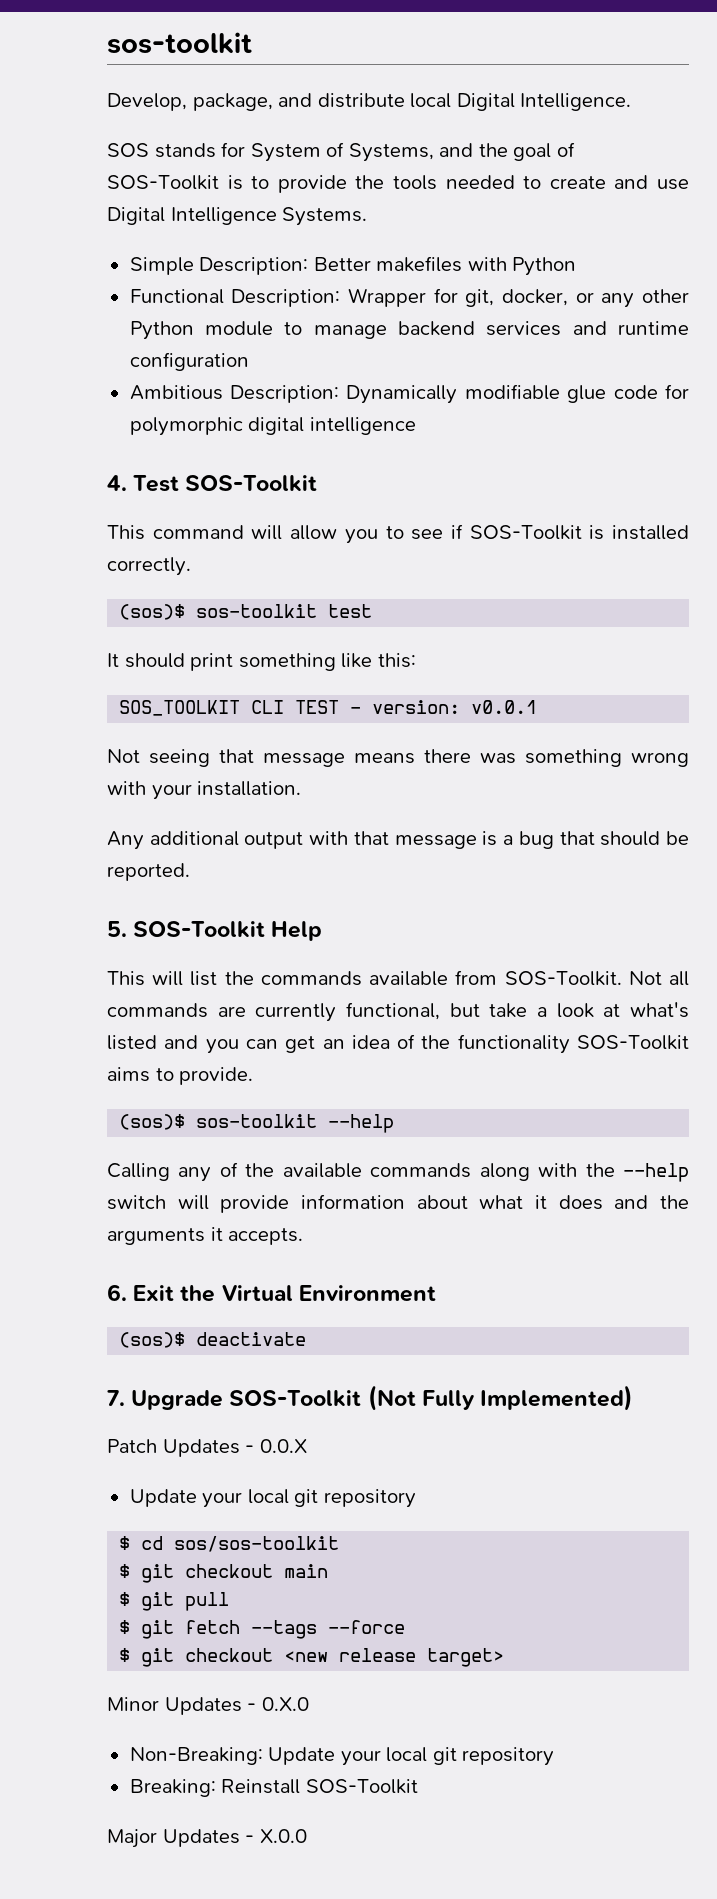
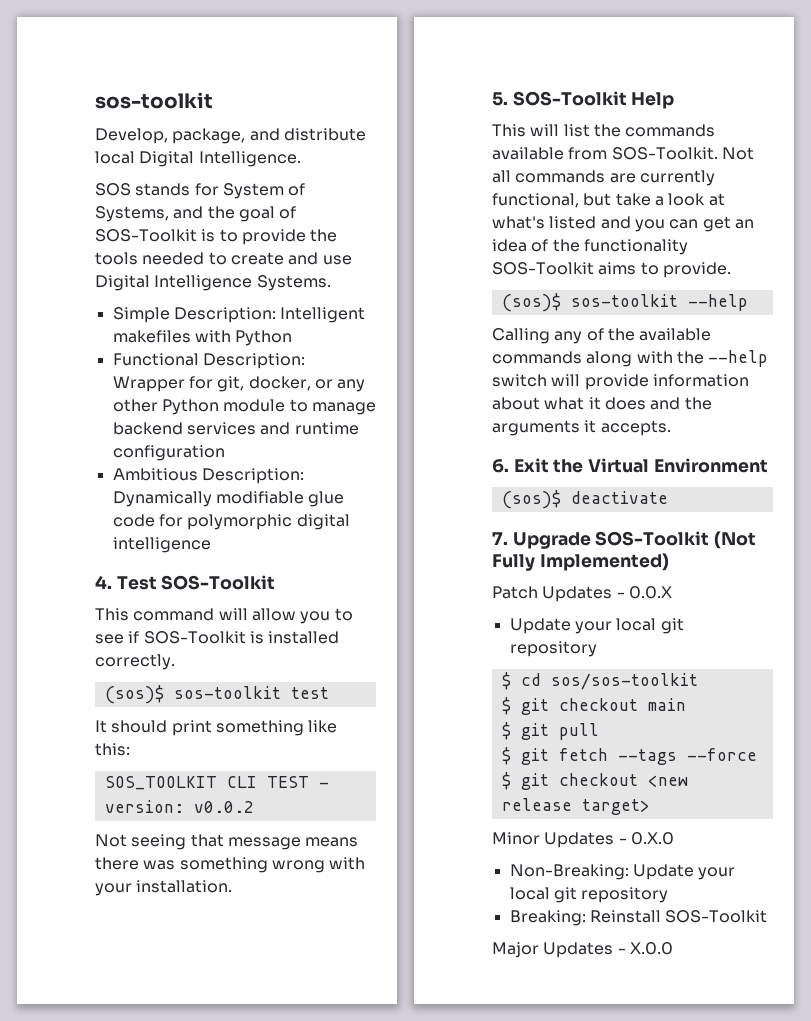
- Simple Description: Better makefiles with Python
+ Simple Description: Intelligent makefiles with Python
- SOS_TOOLKIT CLI TEST - version: v0.0.1
+ SOS_TOOLKIT CLI TEST - version: v0.0.2
- Any additional output with that message is a bug that should be reported.

